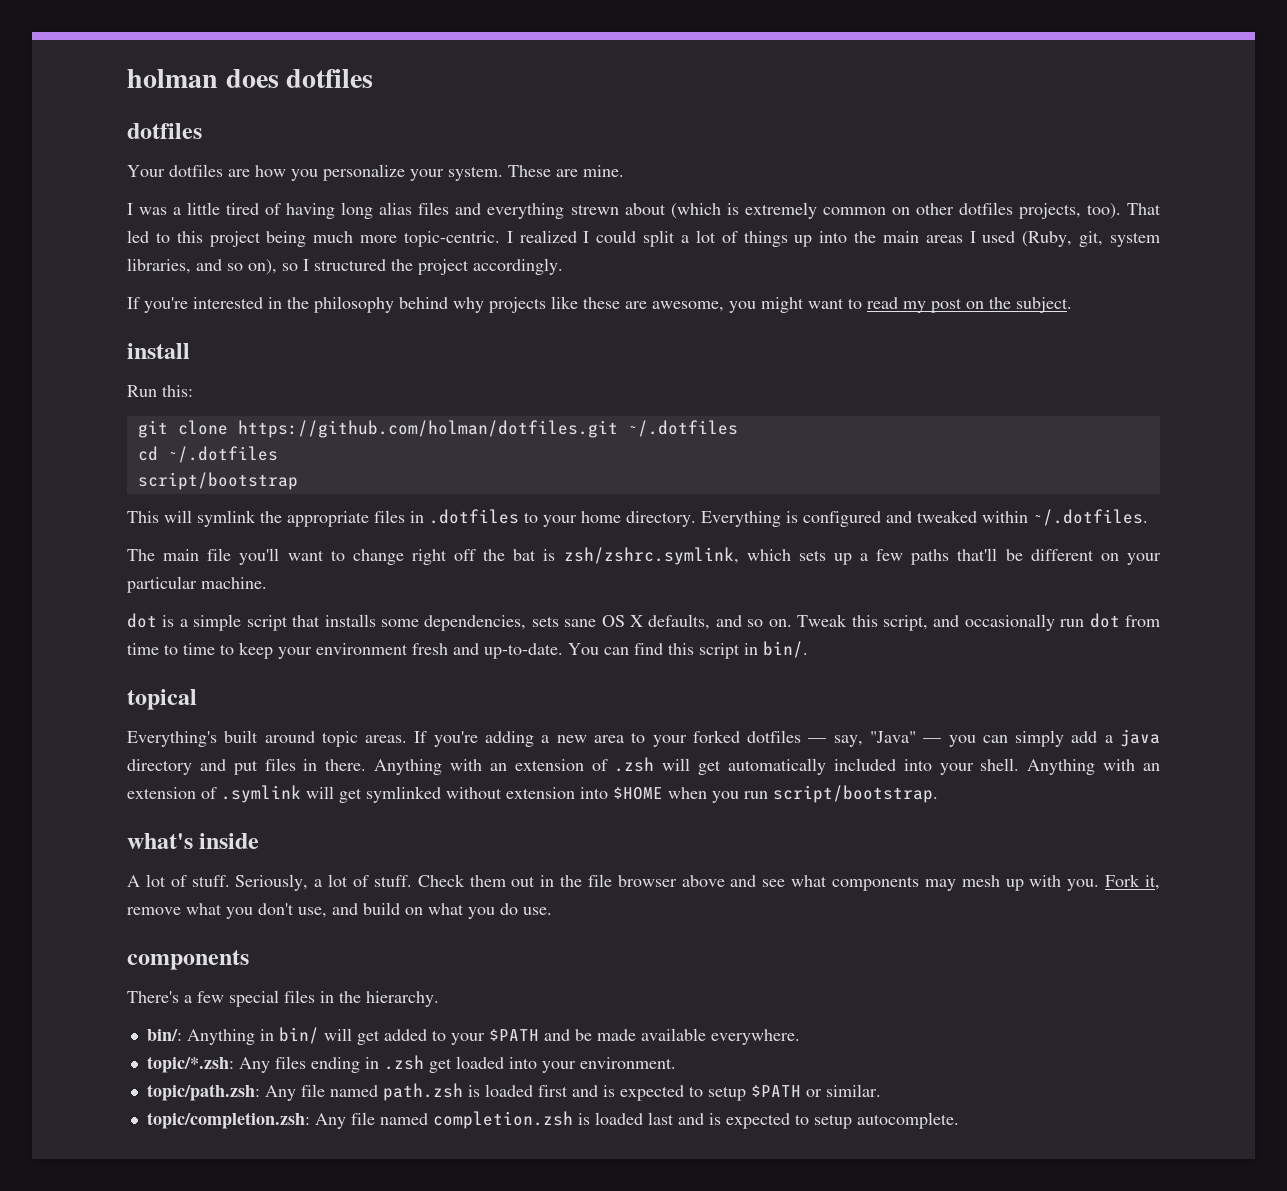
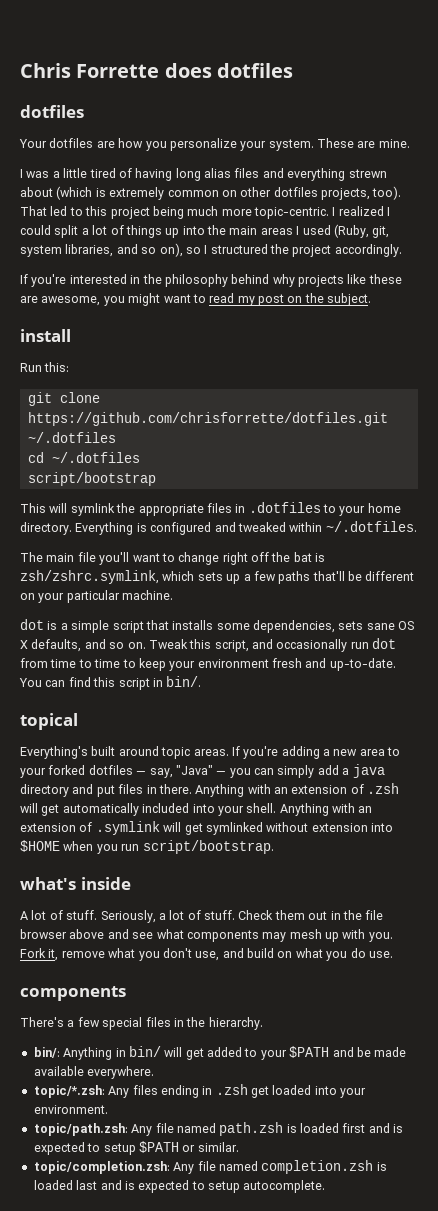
- holman does dotfiles
+ Chris Forrette does dotfiles
- git clone https://github.com/holman/dotfiles.git ~/.dotfiles
+ git clone https://github.com/chrisforrette/dotfiles.git ~/.dotfiles

